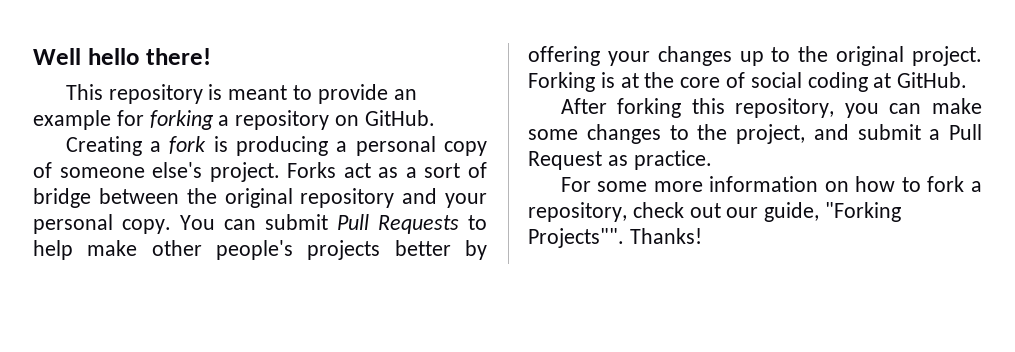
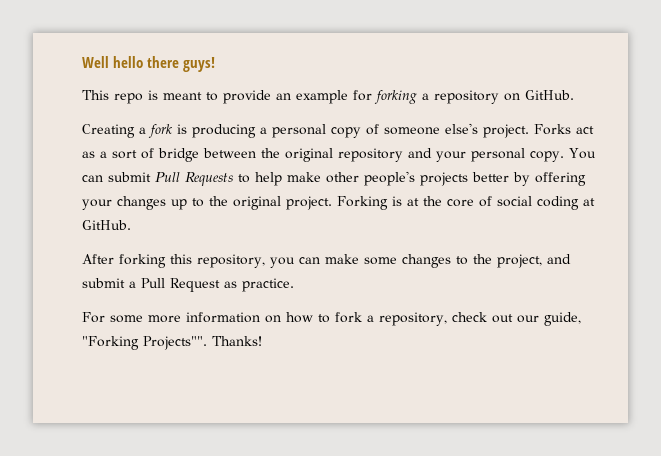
- Well hello there!
+ Well hello there guys!
- This repository is meant to provide an example for forking a repository on GitHub.
+ This repo is meant to provide an example for forking a repository on GitHub.

